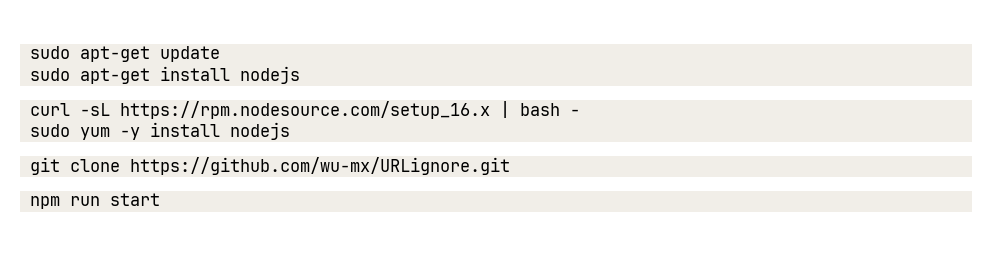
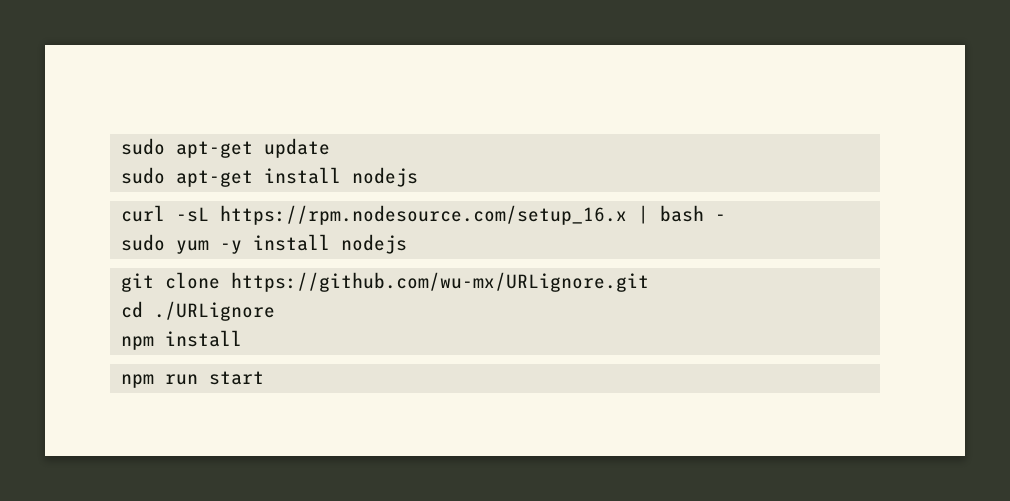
+ cd ./URLignore
+ npm install

